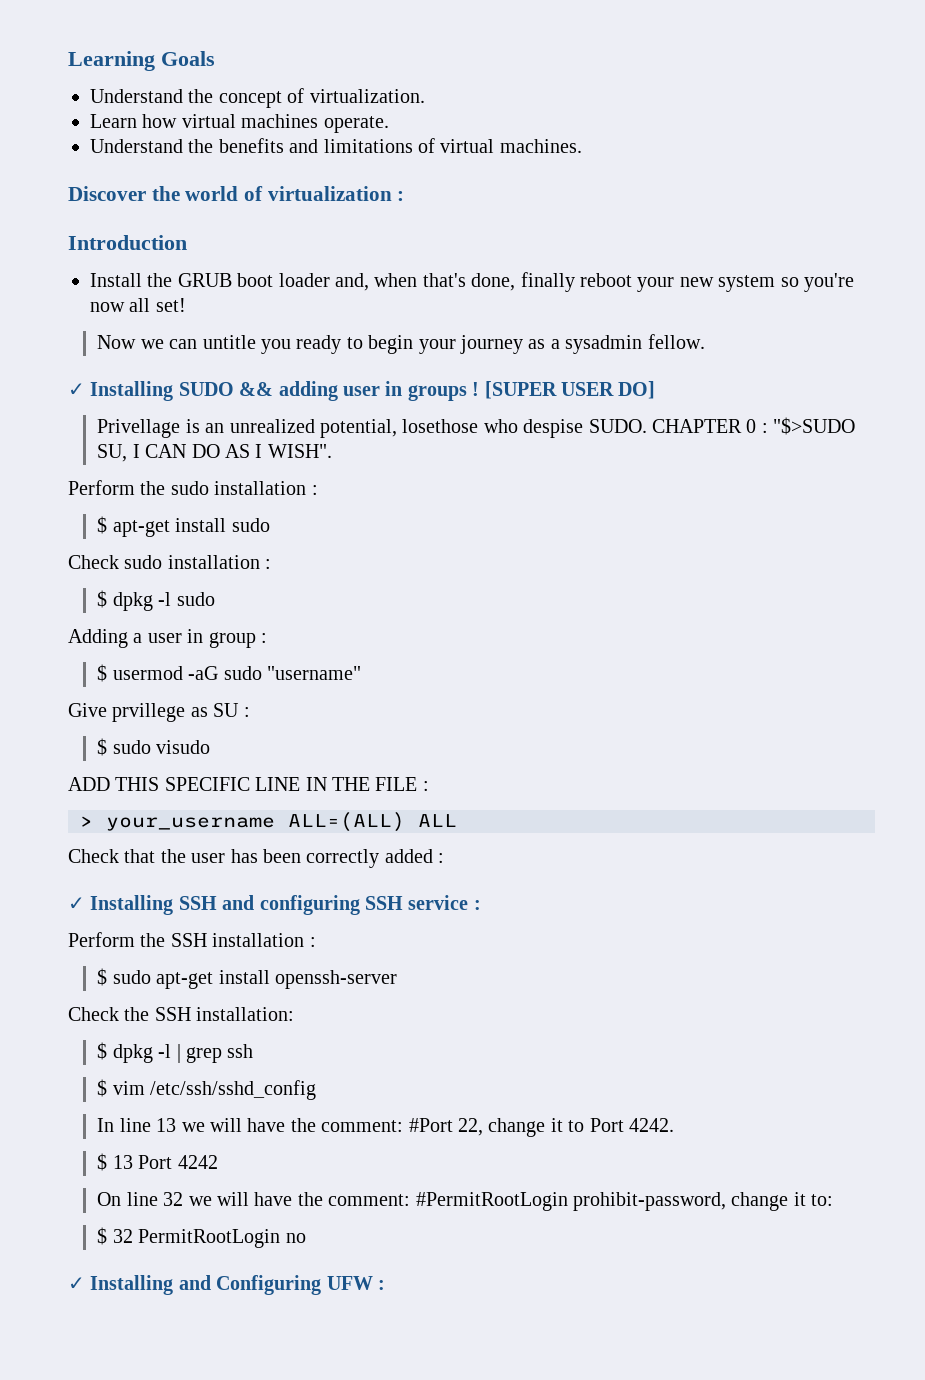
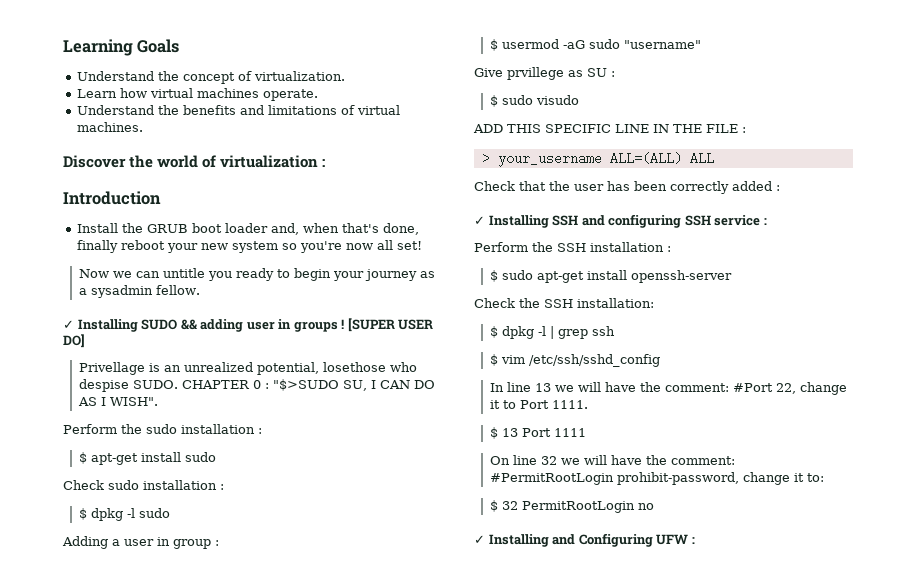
- In line 13 we will have the comment: #Port 22, change it to Port 4242.
+ In line 13 we will have the comment: #Port 22, change it to Port 1111.
- $ 13 Port 4242
+ $ 13 Port 1111

